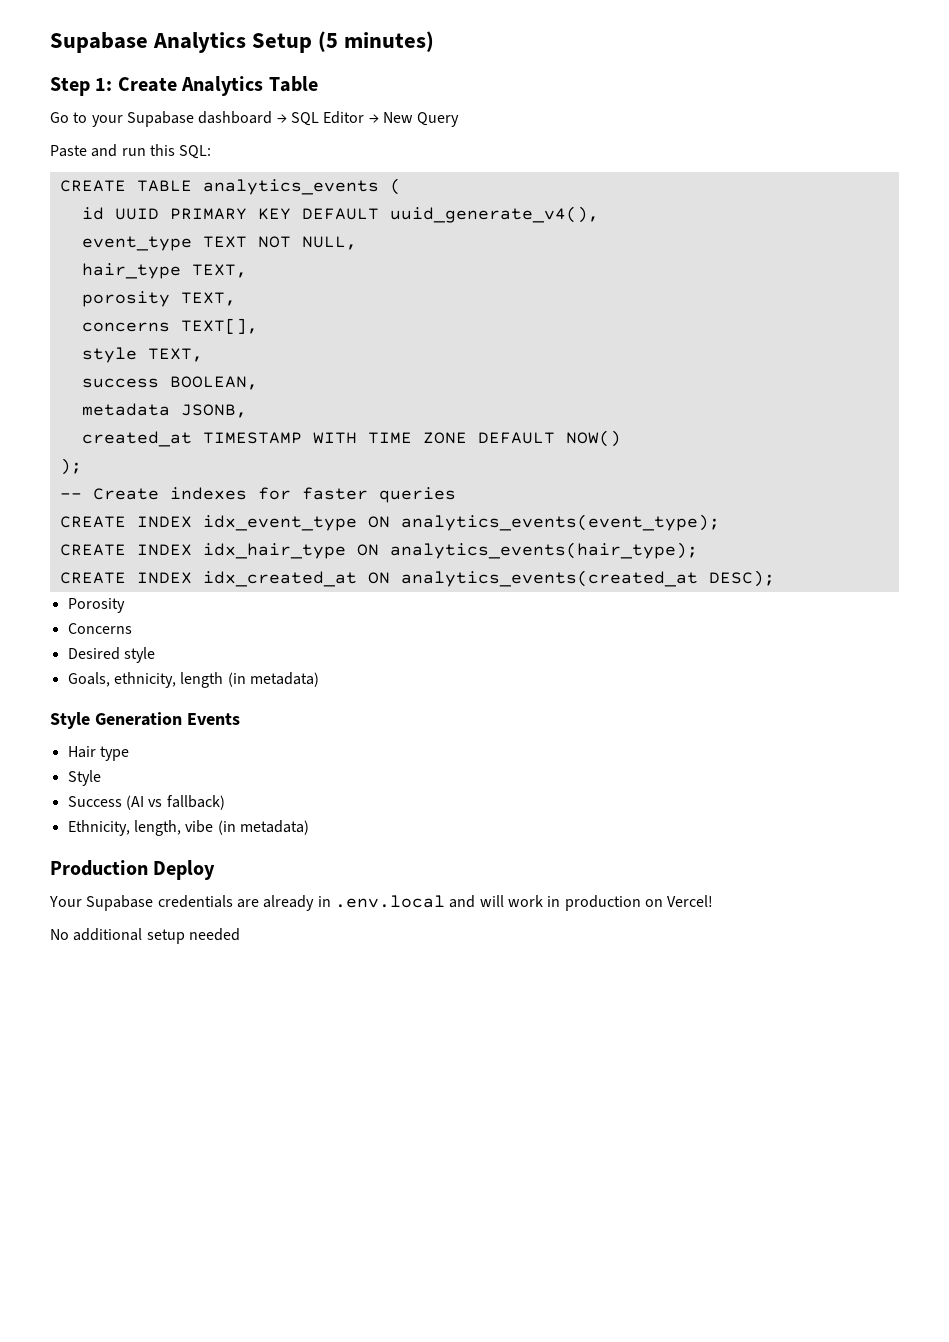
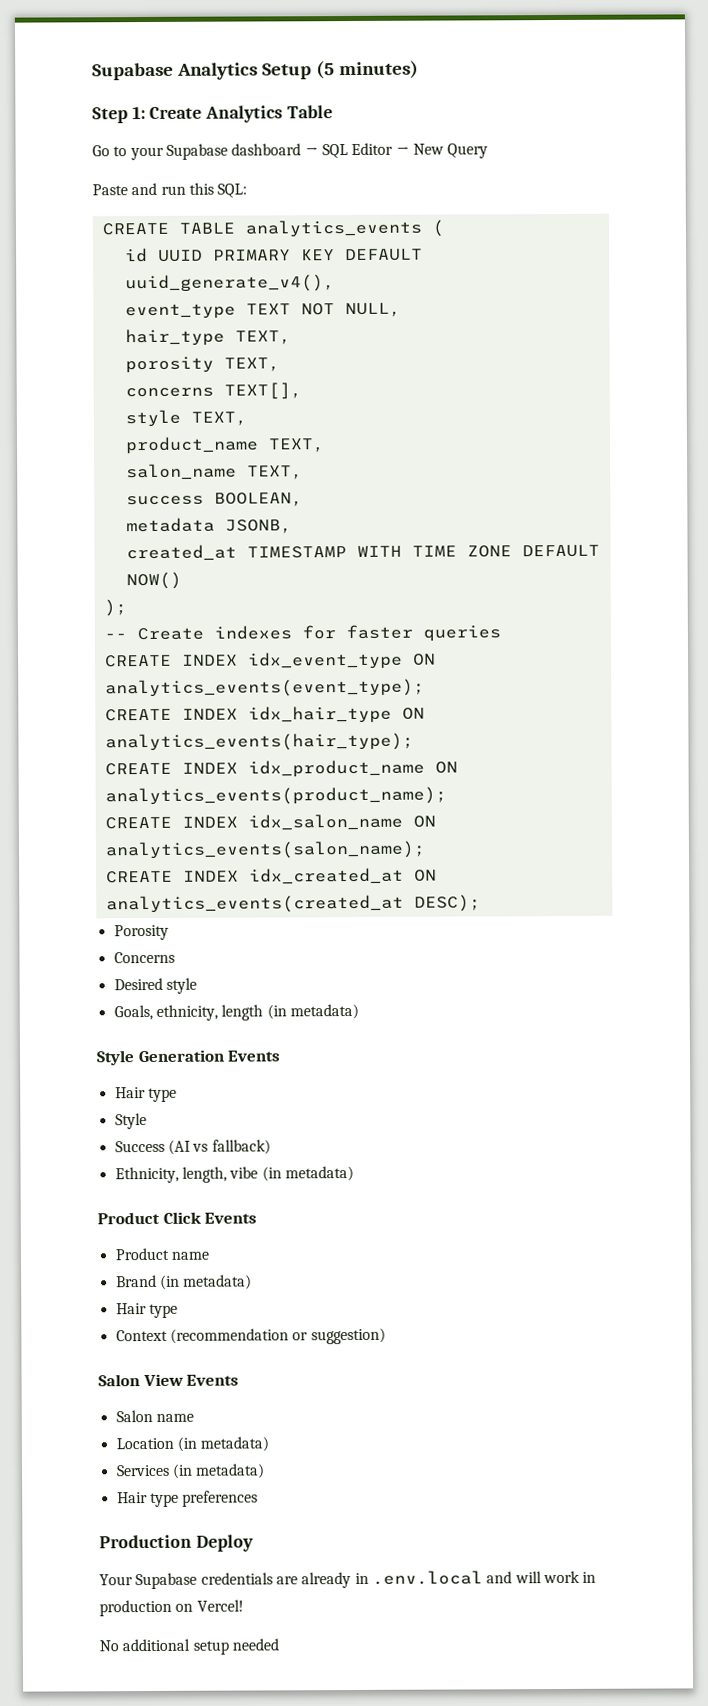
+ product_name TEXT,
+ salon_name TEXT,
+ CREATE INDEX idx_product_name ON analytics_events(product_name);
+ CREATE INDEX idx_salon_name ON analytics_events(salon_name);
+ Product Click Events
+ Product name
+ Brand (in metadata)
+ Hair type
+ Context (recommendation or suggestion)
+ Salon View Events
+ Salon name
+ Location (in metadata)
+ Services (in metadata)
+ Hair type preferences

